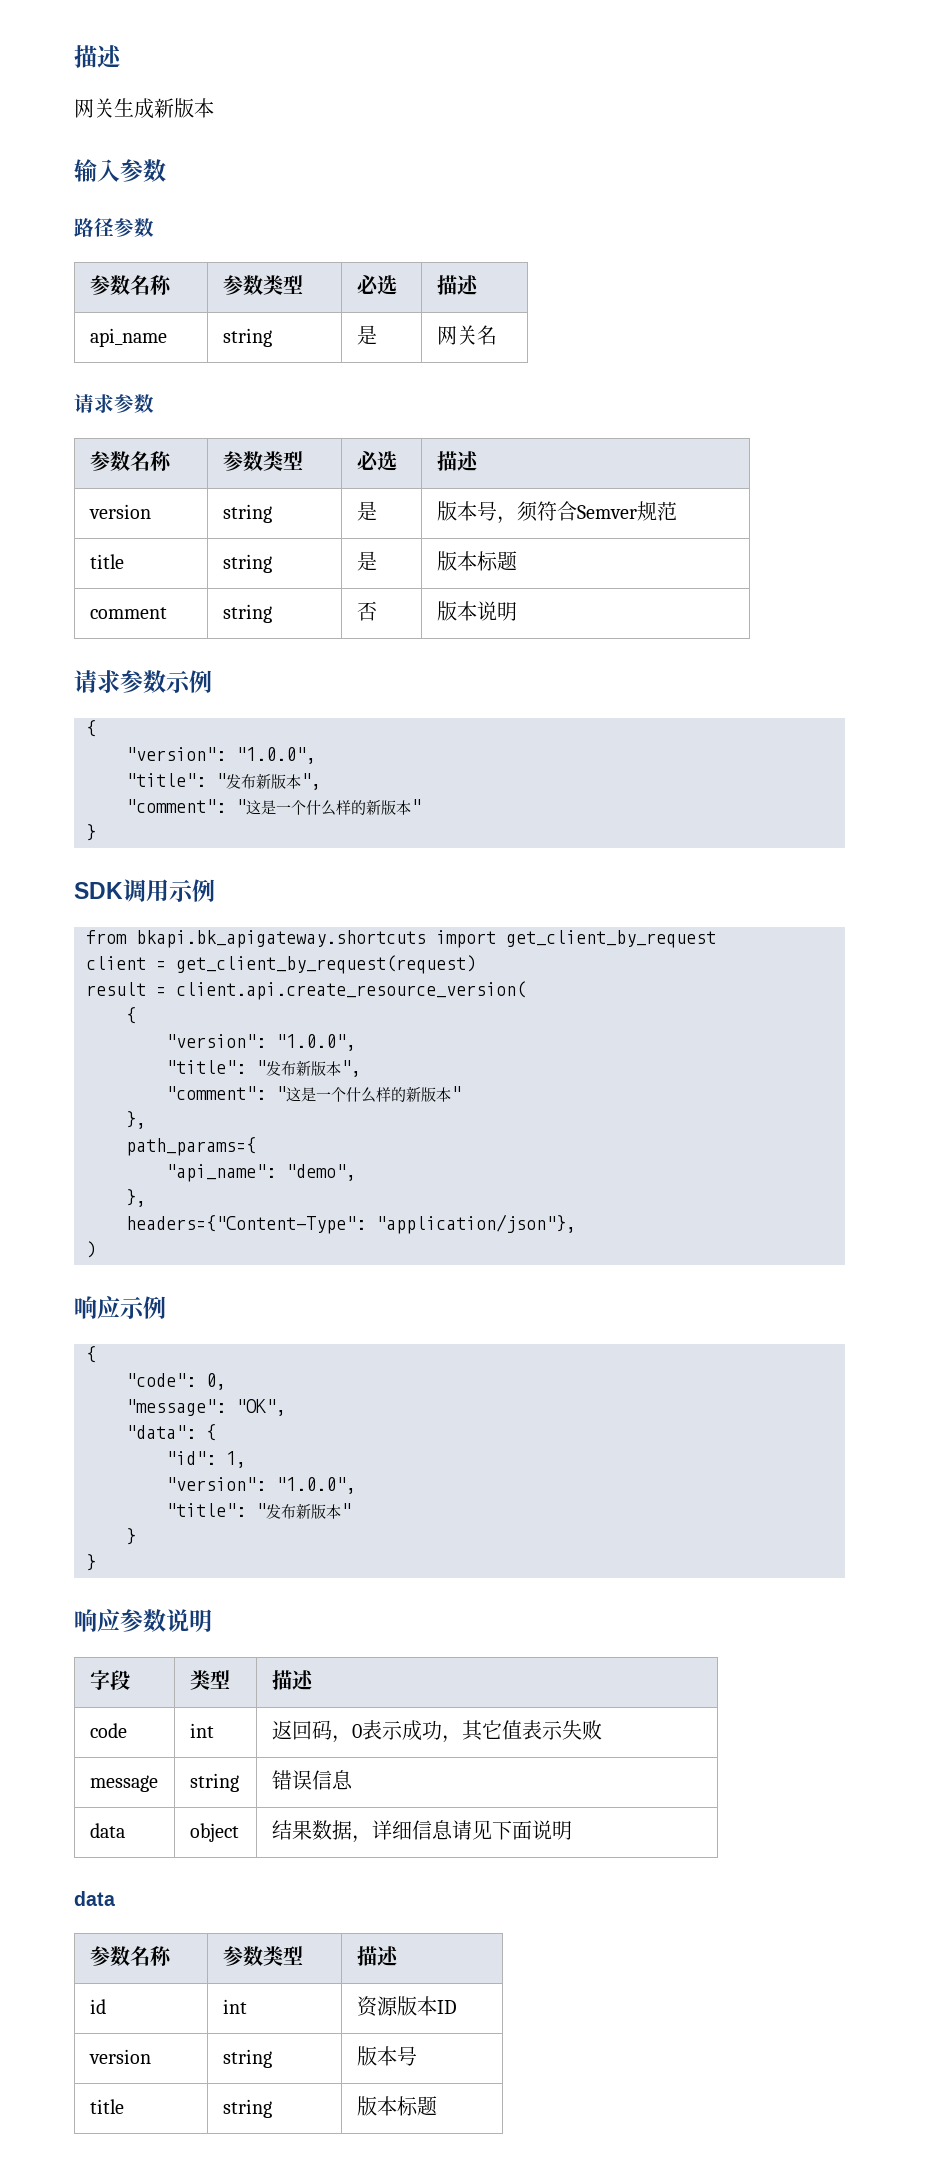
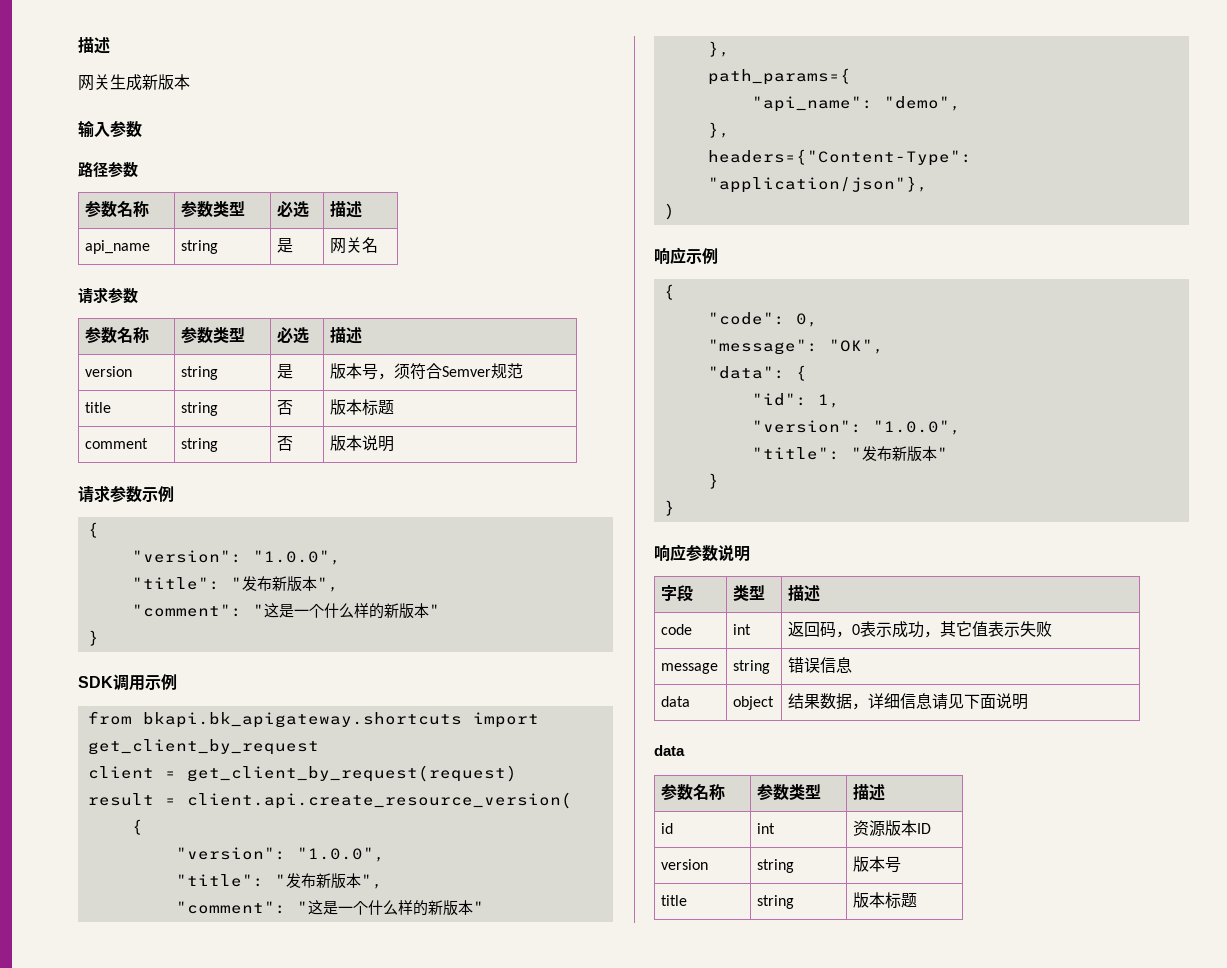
- title | string | 是 | 版本标题
+ title | string | 否 | 版本标题

